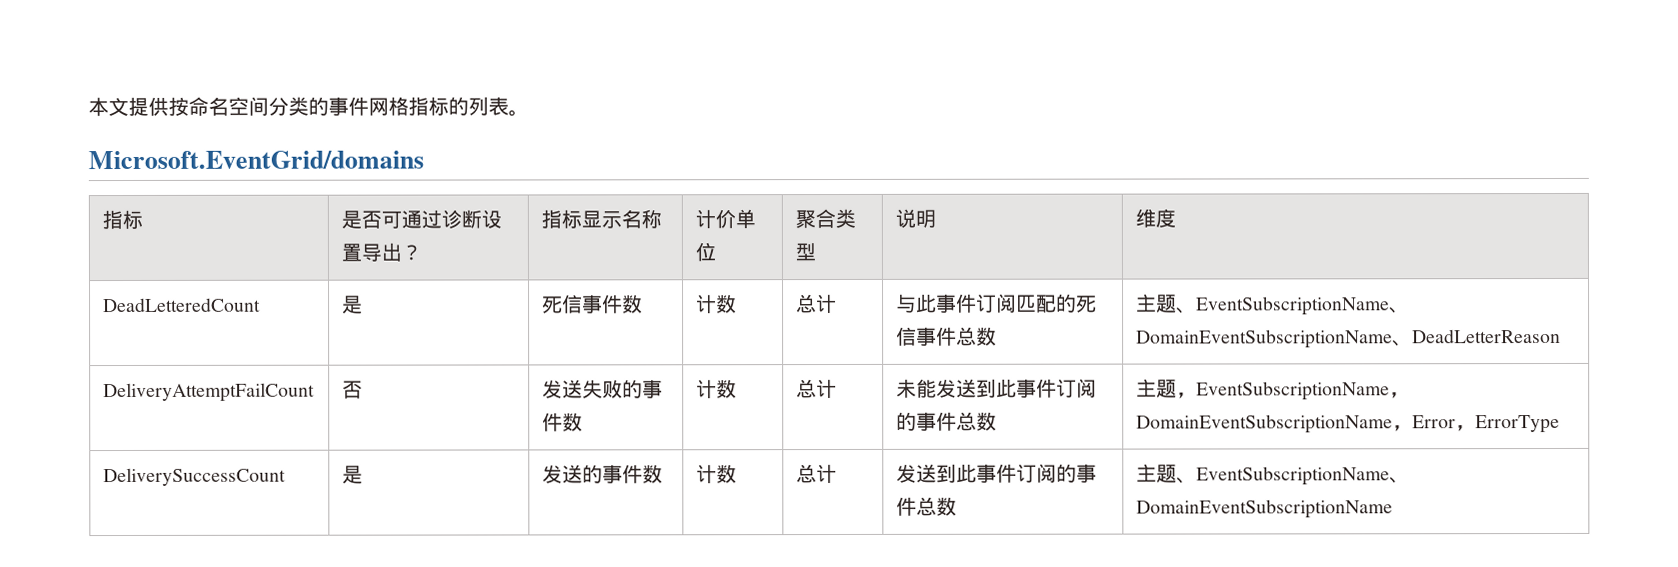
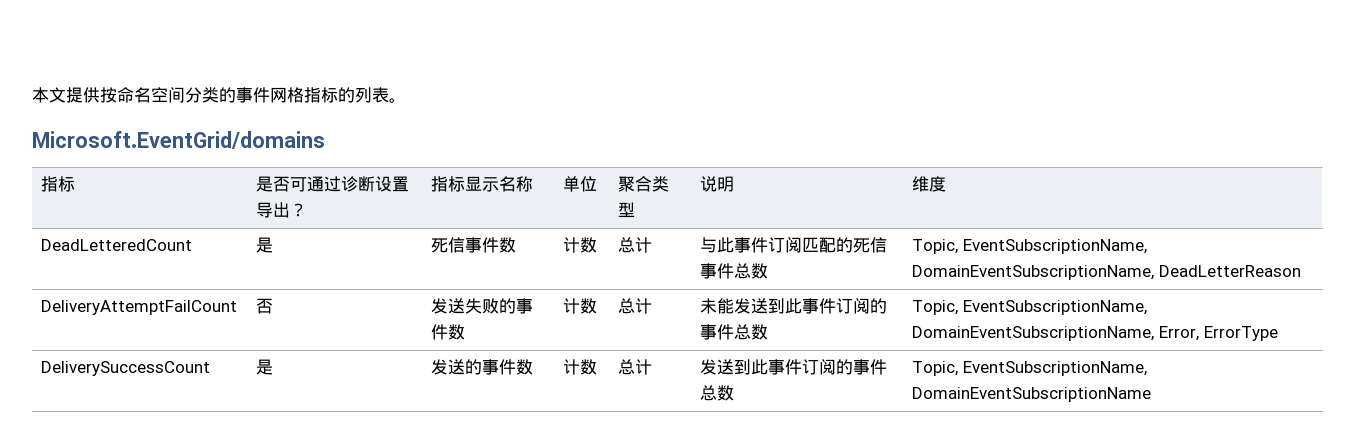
- 指标 | 是否可通过诊断设置导出？ | 指标显示名称 | 计价单位 | 聚合类型 | 说明 | 维度
+ 指标 | 是否可通过诊断设置导出？ | 指标显示名称 | 单位 | 聚合类型 | 说明 | 维度
- DeadLetteredCount | 是 | 死信事件数 | 计数 | 总计 | 与此事件订阅匹配的死信事件总数 | 主题、EventSubscriptionName、DomainEventSubscriptionName、DeadLetterReason
+ DeadLetteredCount | 是 | 死信事件数 | 计数 | 总计 | 与此事件订阅匹配的死信事件总数 | Topic, EventSubscriptionName, DomainEventSubscriptionName, DeadLetterReason
- DeliveryAttemptFailCount | 否 | 发送失败的事件数 | 计数 | 总计 | 未能发送到此事件订阅的事件总数 | 主题，EventSubscriptionName，DomainEventSubscriptionName，Error，ErrorType
+ DeliveryAttemptFailCount | 否 | 发送失败的事件数 | 计数 | 总计 | 未能发送到此事件订阅的事件总数 | Topic, EventSubscriptionName, DomainEventSubscriptionName, Error, ErrorType
- DeliverySuccessCount | 是 | 发送的事件数 | 计数 | 总计 | 发送到此事件订阅的事件总数 | 主题、EventSubscriptionName、DomainEventSubscriptionName
+ DeliverySuccessCount | 是 | 发送的事件数 | 计数 | 总计 | 发送到此事件订阅的事件总数 | Topic, EventSubscriptionName, DomainEventSubscriptionName

